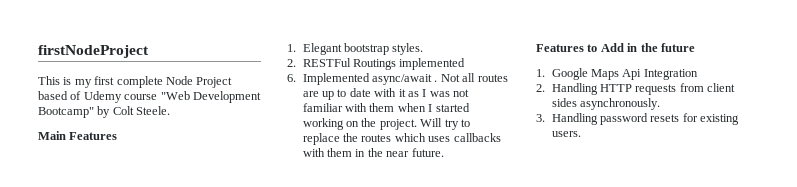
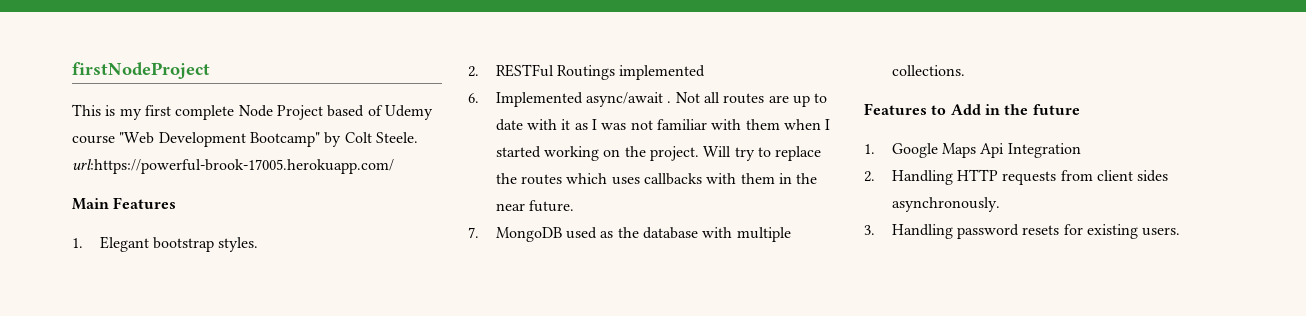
- This is my first complete Node Project based of Udemy course "Web Development Bootcamp" by Colt Steele.
+ This is my first complete Node Project based of Udemy course "Web Development Bootcamp" by Colt Steele. url:https://powerful-brook-17005.herokuapp.com/
+ 7. MongoDB used as the database with multiple collections.

